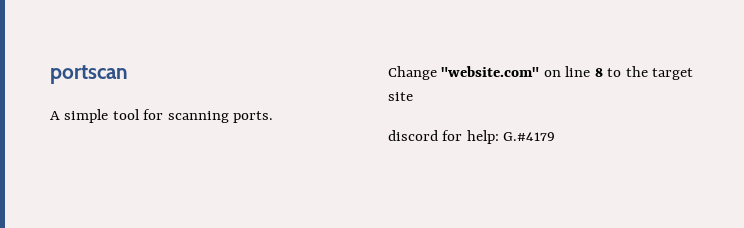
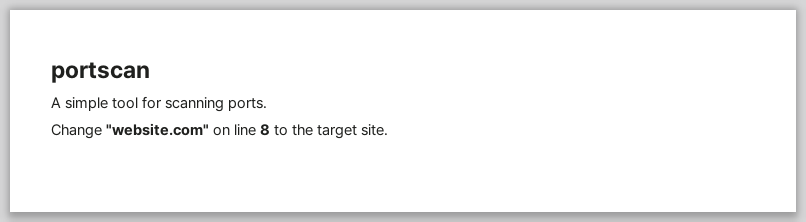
- Change "website.com" on line 8 to the target site
- discord for help: G.#4179
+ Change "website.com" on line 8 to the target site.

